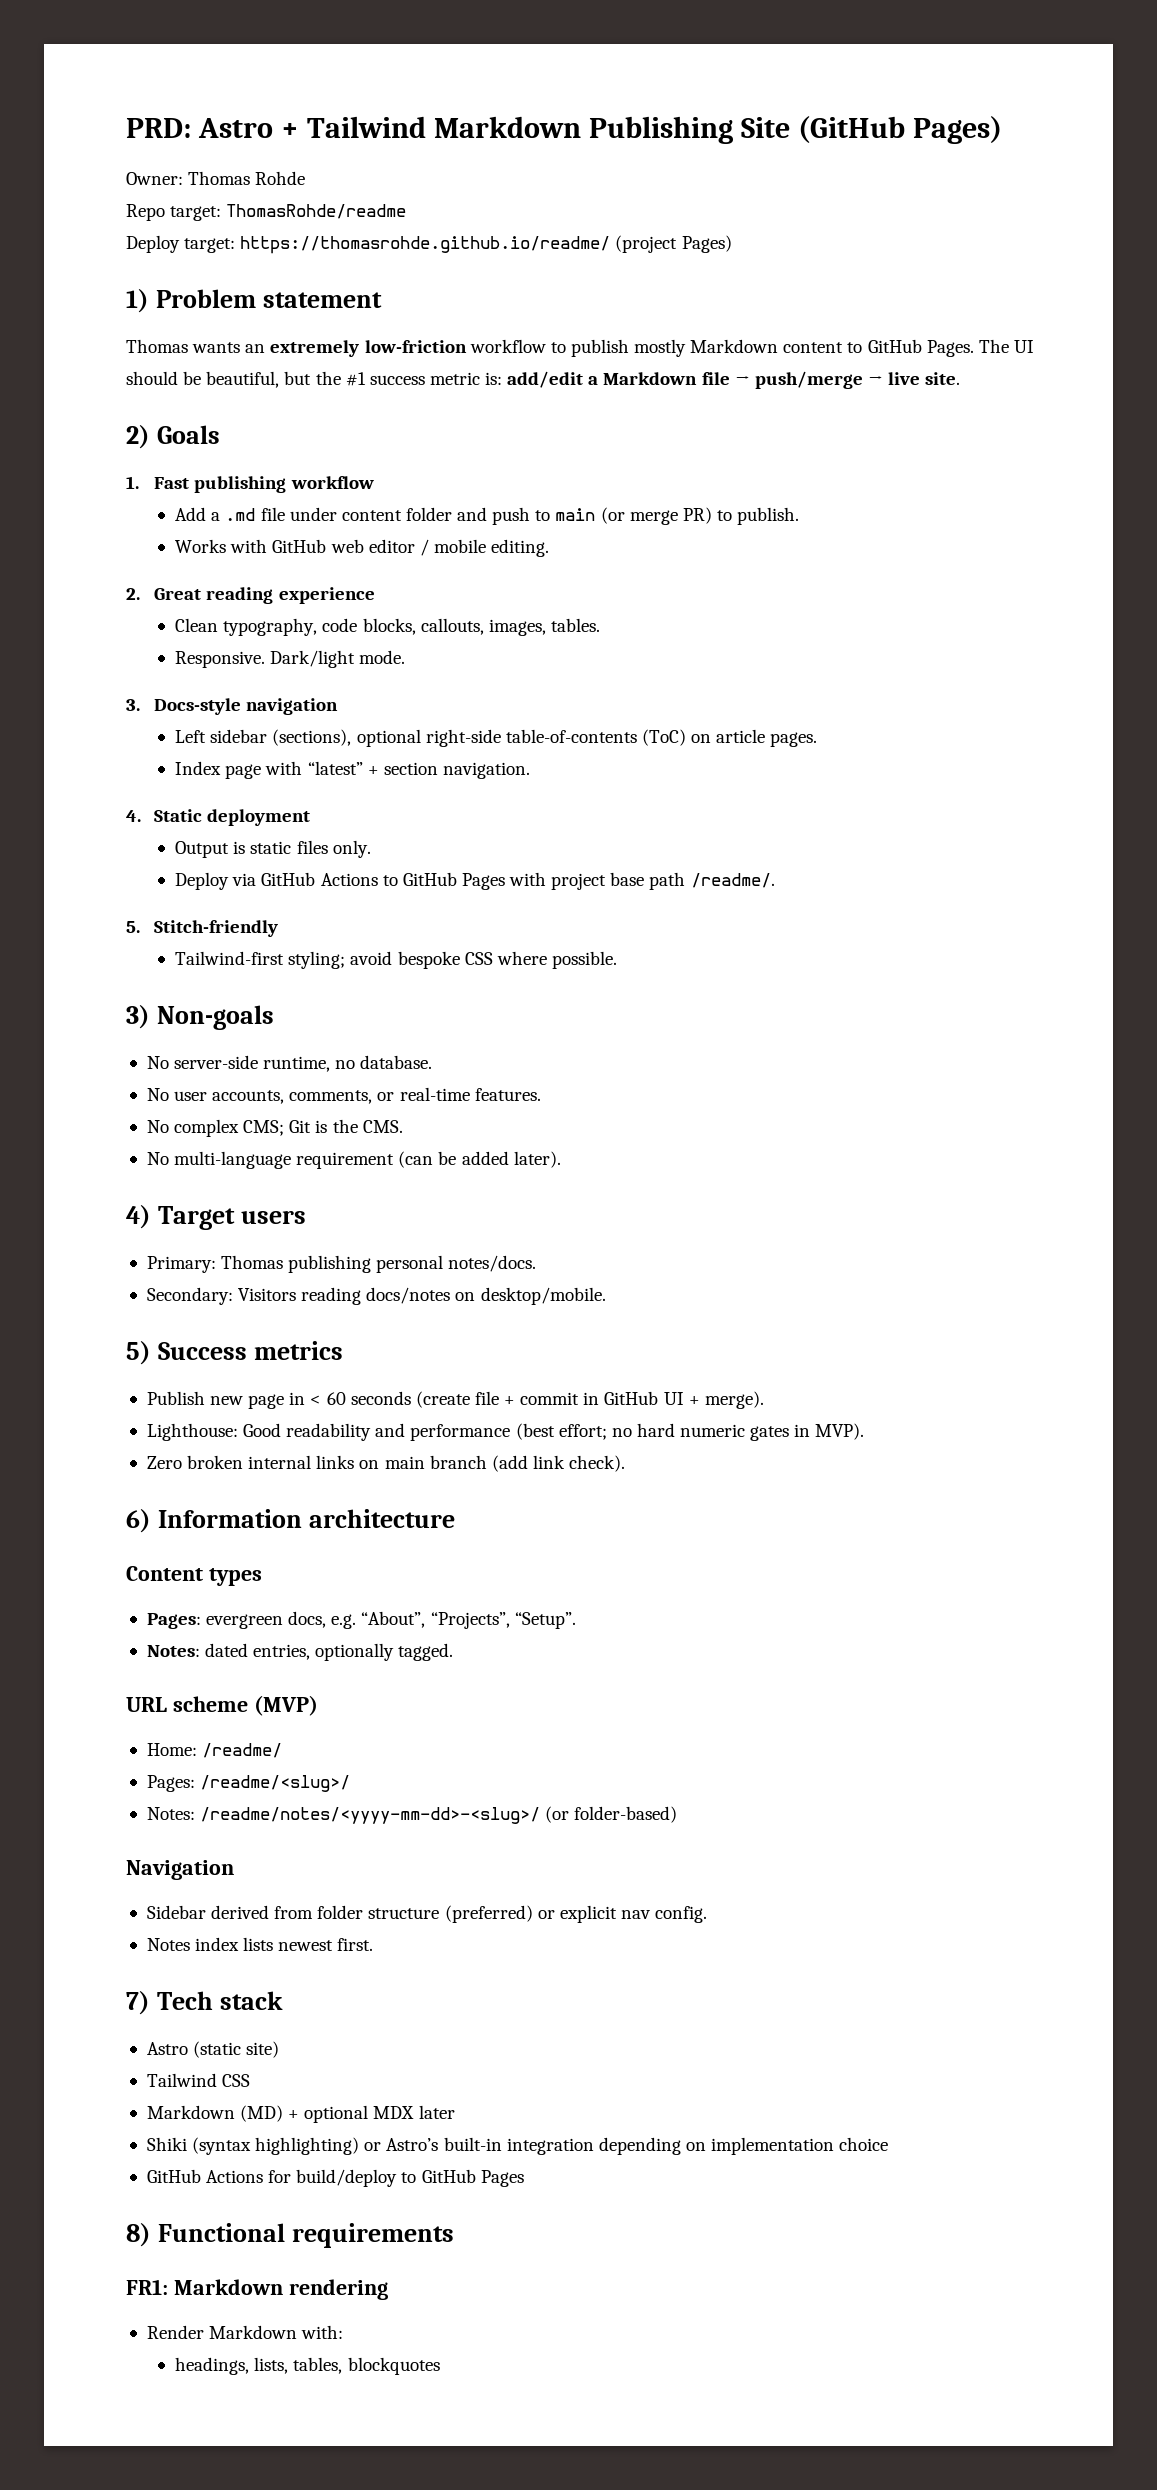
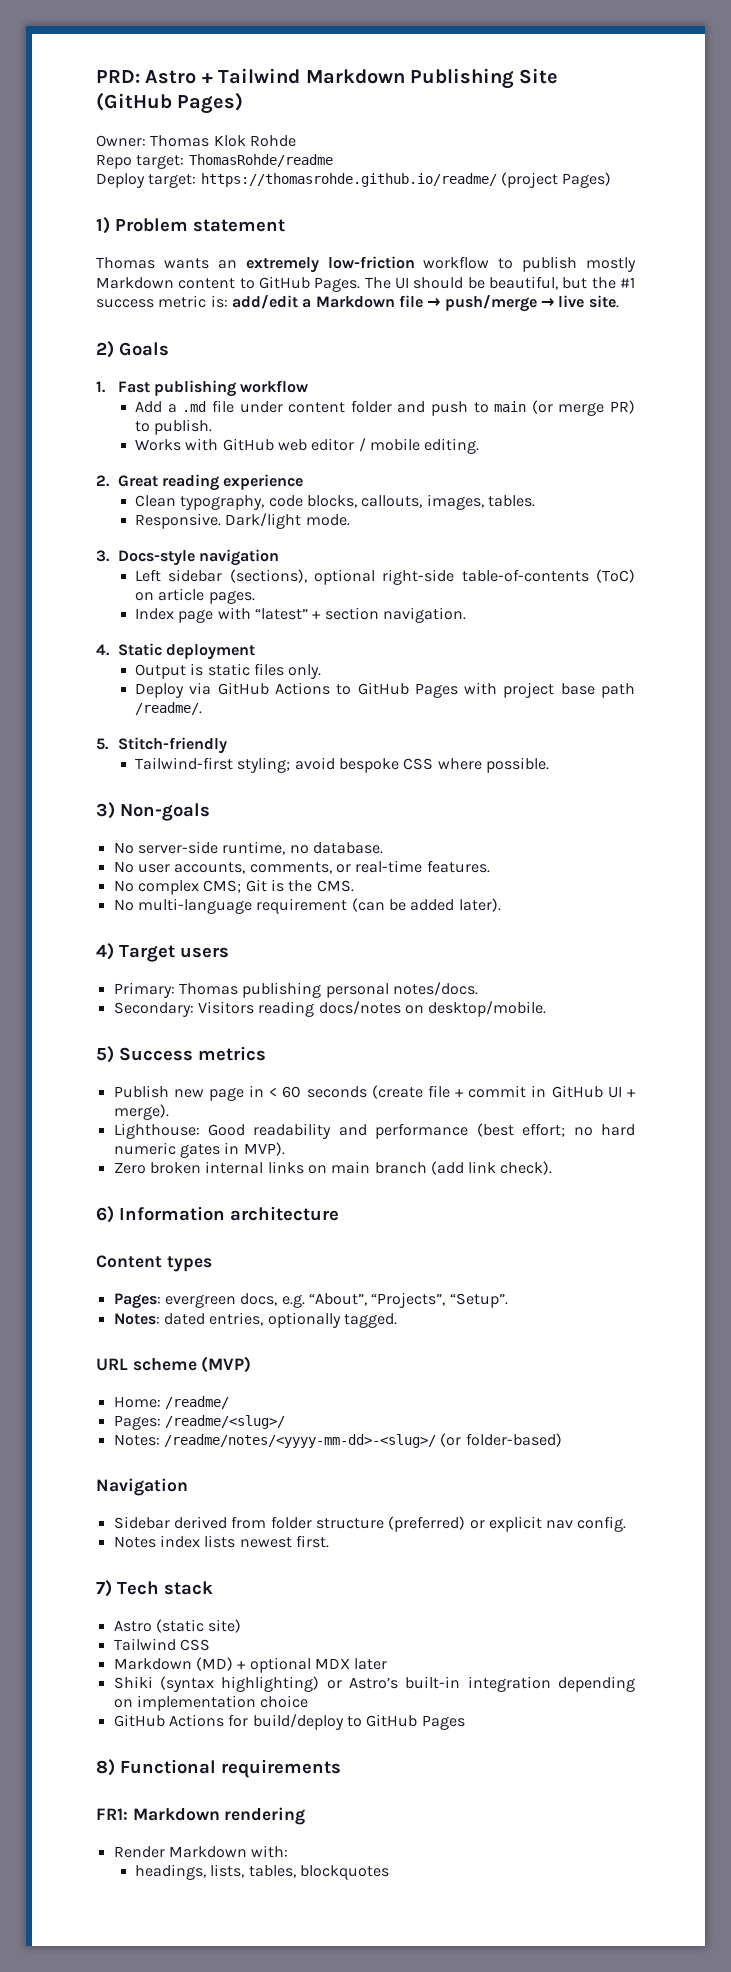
- Owner: Thomas Rohde
+ Owner: Thomas Klok Rohde

